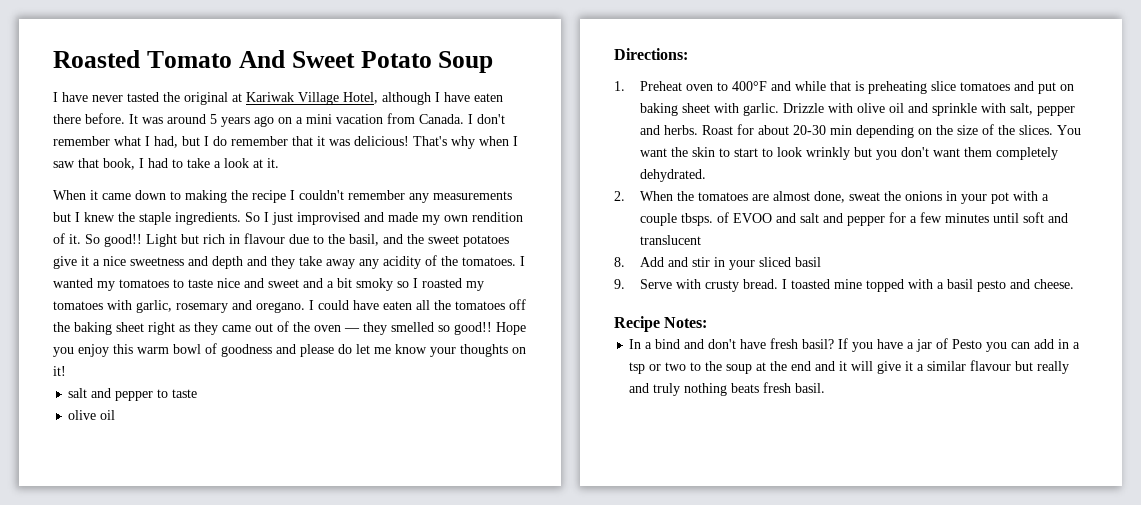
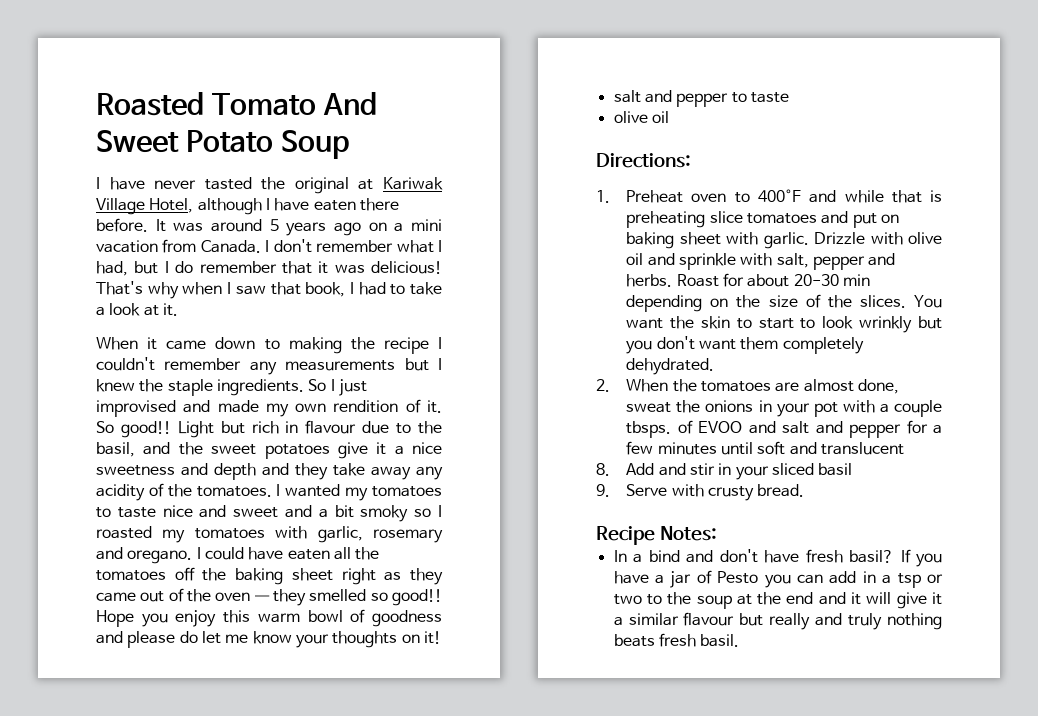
- I toasted mine topped with a basil pesto and cheese.

